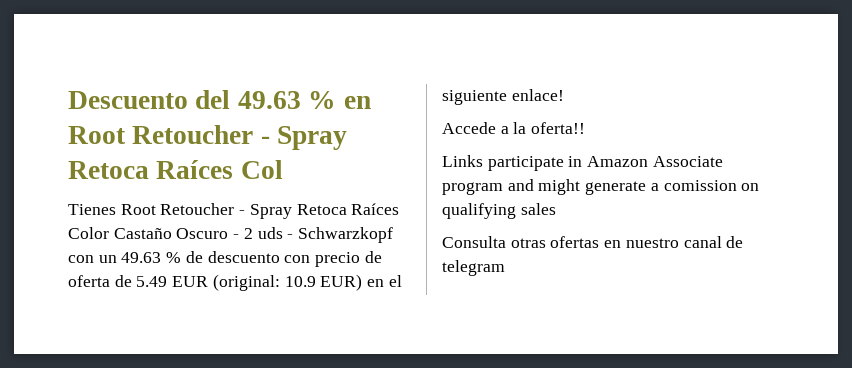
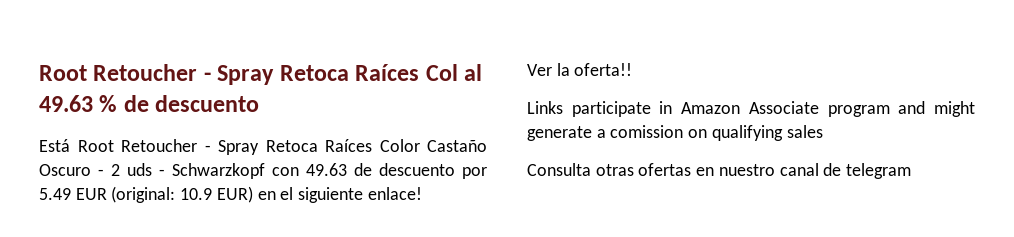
- Descuento del 49.63 % en Root Retoucher - Spray Retoca Raíces Col
- Tienes Root Retoucher - Spray Retoca Raíces Color Castaño Oscuro - 2 uds - Schwarzkopf con un 49.63 % de descuento con precio de oferta de 5.49 EUR (original: 10.9 EUR) en el siguiente enlace!
+ Root Retoucher - Spray Retoca Raíces Col al 49.63 % de descuento
+ Está Root Retoucher - Spray Retoca Raíces Color Castaño Oscuro - 2 uds - Schwarzkopf con 49.63 de descuento por 5.49 EUR (original: 10.9 EUR) en el siguiente enlace!
- Accede a la oferta!!
+ Ver la oferta!!

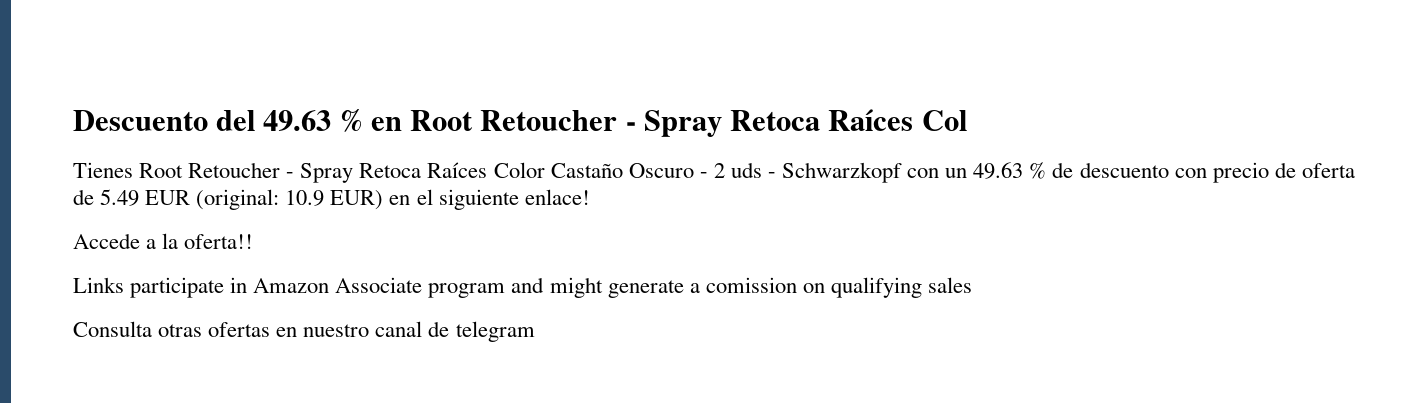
- Root Retoucher - Spray Retoca Raíces Col al 49.63 % de descuento
- Está Root Retoucher - Spray Retoca Raíces Color Castaño Oscuro - 2 uds - Schwarzkopf con 49.63 de descuento por 5.49 EUR (original: 10.9 EUR) en el siguiente enlace!
+ Descuento del 49.63 % en Root Retoucher - Spray Retoca Raíces Col
+ Tienes Root Retoucher - Spray Retoca Raíces Color Castaño Oscuro - 2 uds - Schwarzkopf con un 49.63 % de descuento con precio de oferta de 5.49 EUR (original: 10.9 EUR) en el siguiente enlace!
- Ver la oferta!!
+ Accede a la oferta!!

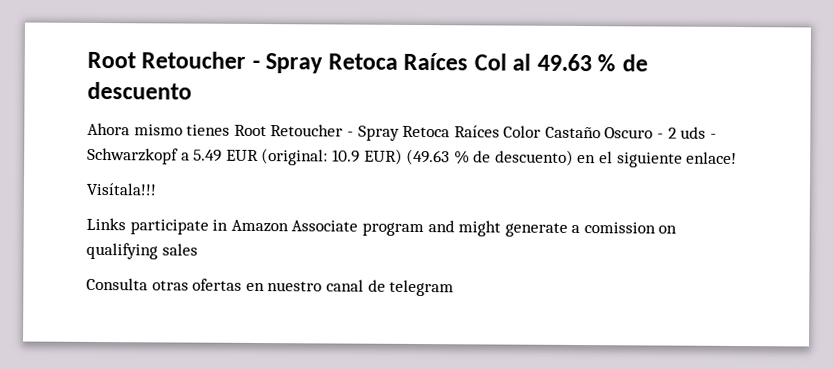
- Descuento del 49.63 % en Root Retoucher - Spray Retoca Raíces Col
- Tienes Root Retoucher - Spray Retoca Raíces Color Castaño Oscuro - 2 uds - Schwarzkopf con un 49.63 % de descuento con precio de oferta de 5.49 EUR (original: 10.9 EUR) en el siguiente enlace!
+ Root Retoucher - Spray Retoca Raíces Col al 49.63 % de descuento
+ Ahora mismo tienes Root Retoucher - Spray Retoca Raíces Color Castaño Oscuro - 2 uds - Schwarzkopf a 5.49 EUR (original: 10.9 EUR) (49.63 % de descuento) en el siguiente enlace!
- Accede a la oferta!!
+ Visítala!!!

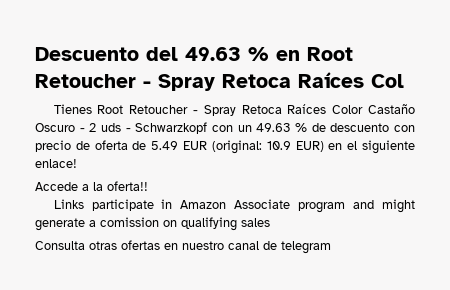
- Root Retoucher - Spray Retoca Raíces Col al 49.63 % de descuento
- Ahora mismo tienes Root Retoucher - Spray Retoca Raíces Color Castaño Oscuro - 2 uds - Schwarzkopf a 5.49 EUR (original: 10.9 EUR) (49.63 % de descuento) en el siguiente enlace!
+ Descuento del 49.63 % en Root Retoucher - Spray Retoca Raíces Col
+ Tienes Root Retoucher - Spray Retoca Raíces Color Castaño Oscuro - 2 uds - Schwarzkopf con un 49.63 % de descuento con precio de oferta de 5.49 EUR (original: 10.9 EUR) en el siguiente enlace!
- Visítala!!!
+ Accede a la oferta!!

